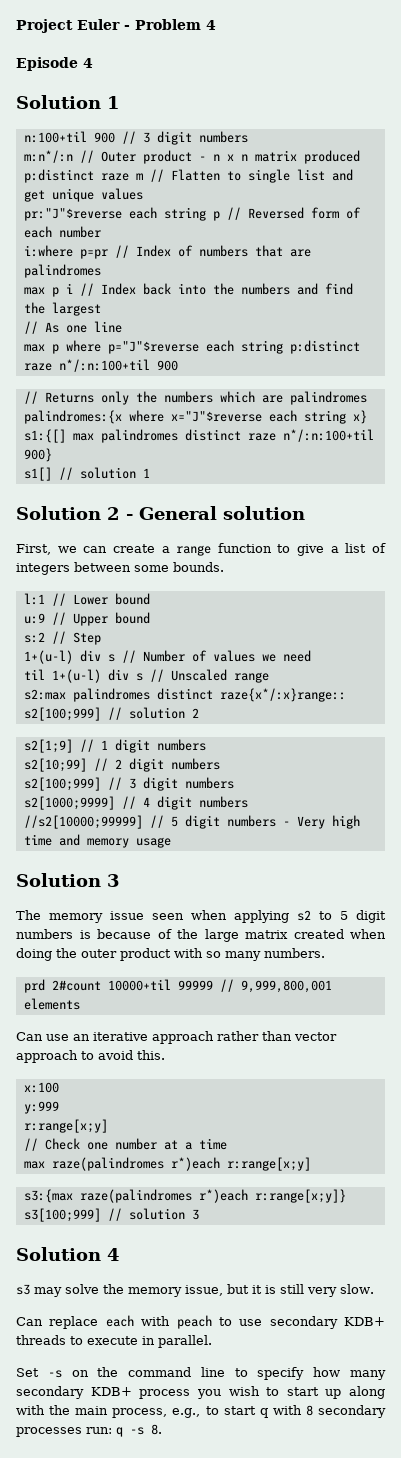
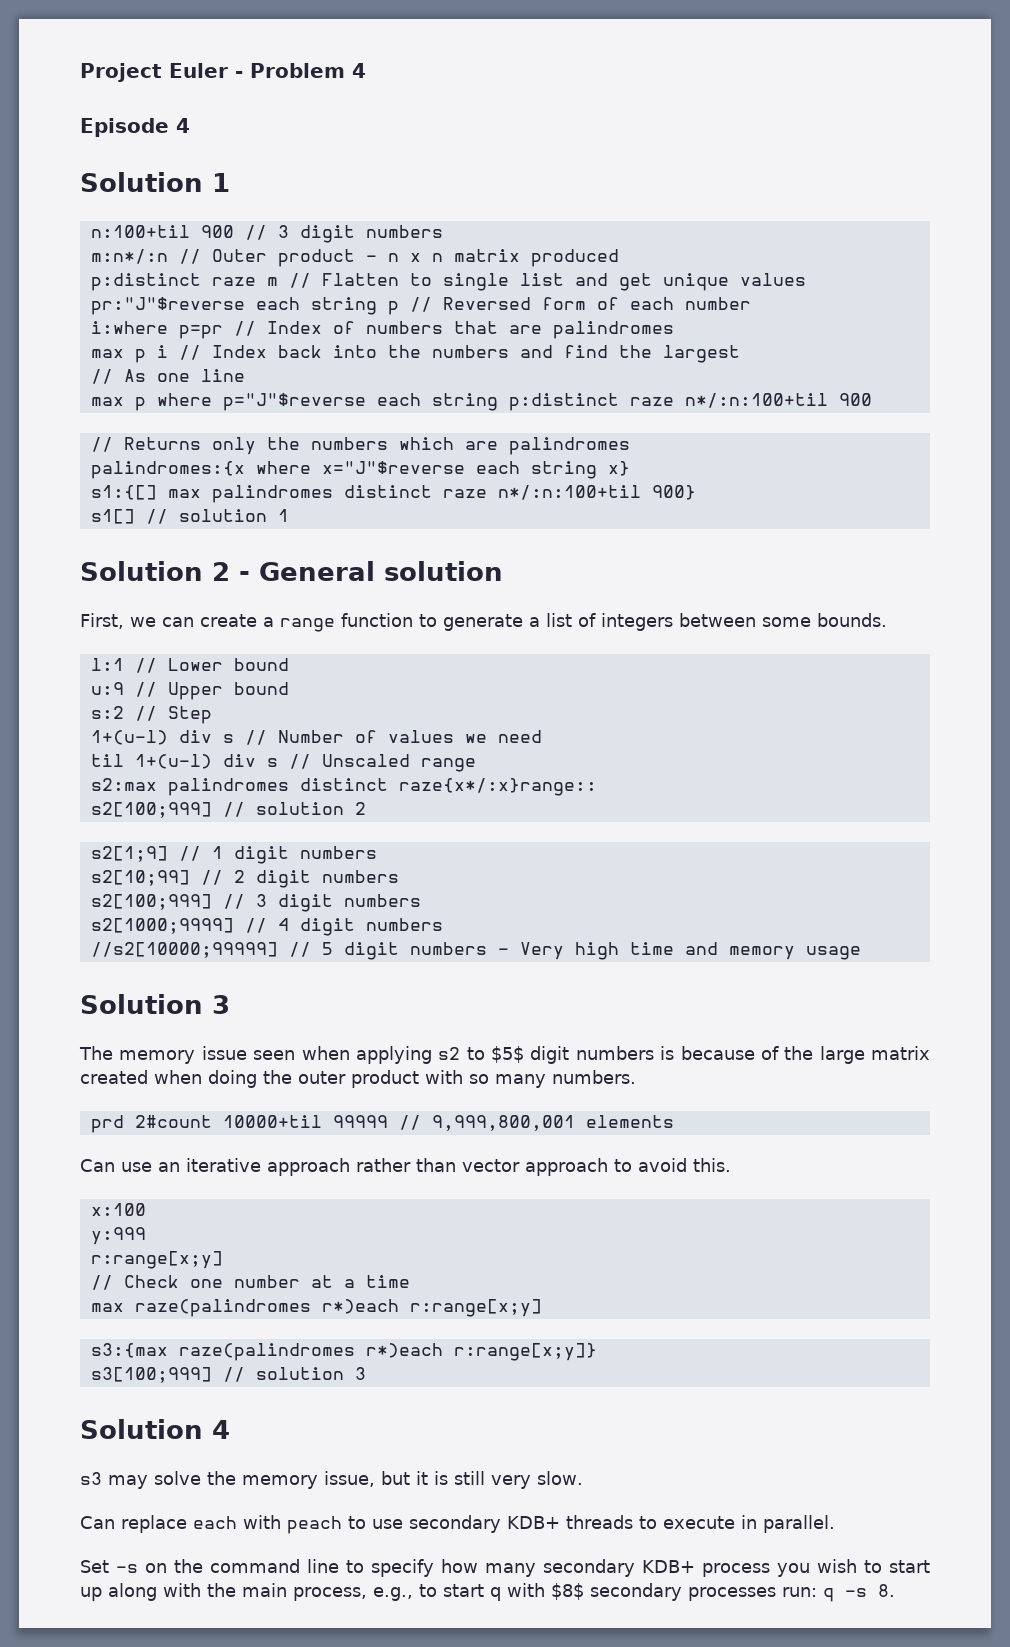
- First, we can create a range function to give a list of integers between some bounds.
+ First, we can create a range function to generate a list of integers between some bounds.
- The memory issue seen when applying s2 to 5 digit numbers is because of the large matrix created when doing the outer product with so many numbers.
+ The memory issue seen when applying s2 to $5$ digit numbers is because of the large matrix created when doing the outer product with so many numbers.
- Set -s on the command line to specify how many secondary KDB+ process you wish to start up along with the main process, e.g., to start q with 8 secondary processes run: q -s 8.
+ Set -s on the command line to specify how many secondary KDB+ process you wish to start up along with the main process, e.g., to start q with $8$ secondary processes run: q -s 8.

